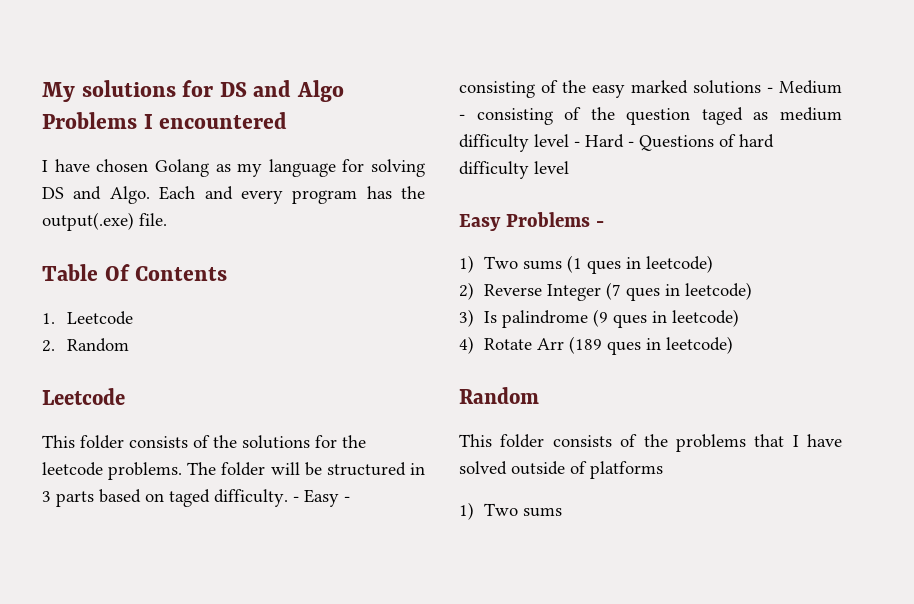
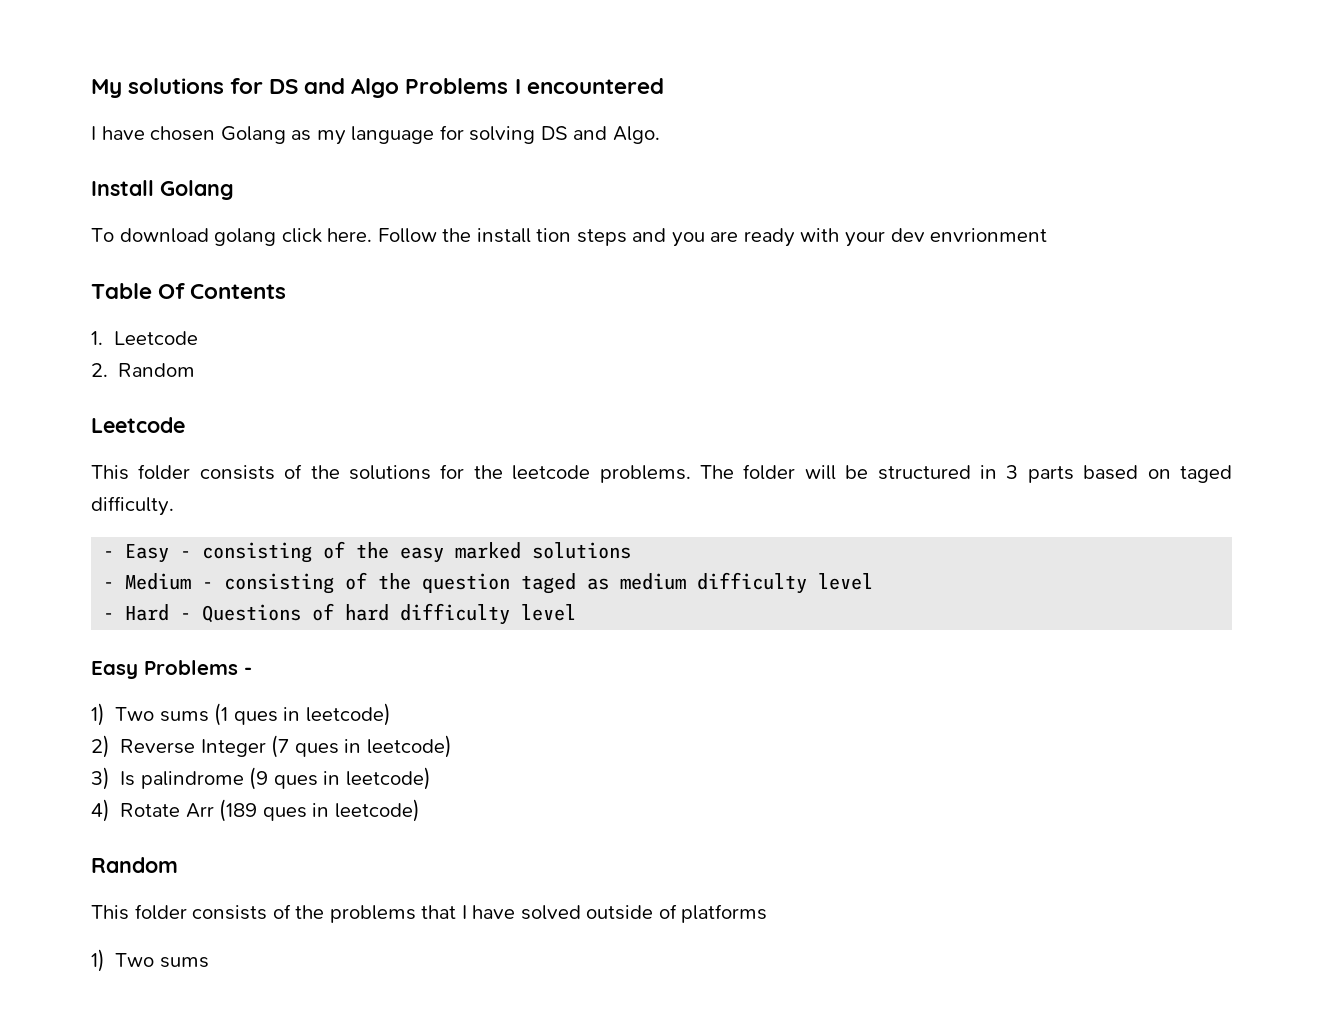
- I have chosen Golang as my language for solving DS and Algo. Each and every program has the output(.exe) file.
+ I have chosen Golang as my language for solving DS and Algo.
+ Install Golang
+ To download golang click here. Follow the install tion steps and you are ready with your dev envrionment
- The folder will be structured in 3 parts based on taged difficulty. - Easy - consisting of the easy marked solutions - Medium - consisting of the question taged as medium difficulty level - Hard - Questions of hard difficulty level
+ The folder will be structured in 3 parts based on taged difficulty.
+ - Easy - consisting of the easy marked solutions
+ - Medium - consisting of the question taged as medium difficulty level
+ - Hard - Questions of hard difficulty level

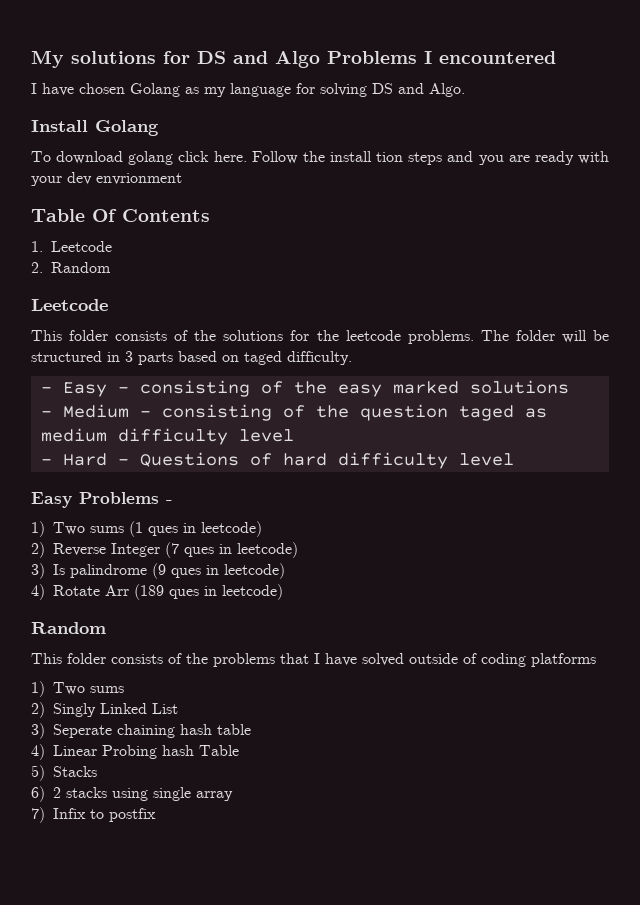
- This folder consists of the problems that I have solved outside of platforms
+ This folder consists of the problems that I have solved outside of coding platforms
+ 2) Singly Linked List
+ 3) Seperate chaining hash table
+ 4) Linear Probing hash Table
+ 5) Stacks
+ 6) 2 stacks using single array
+ 7) Infix to postfix

